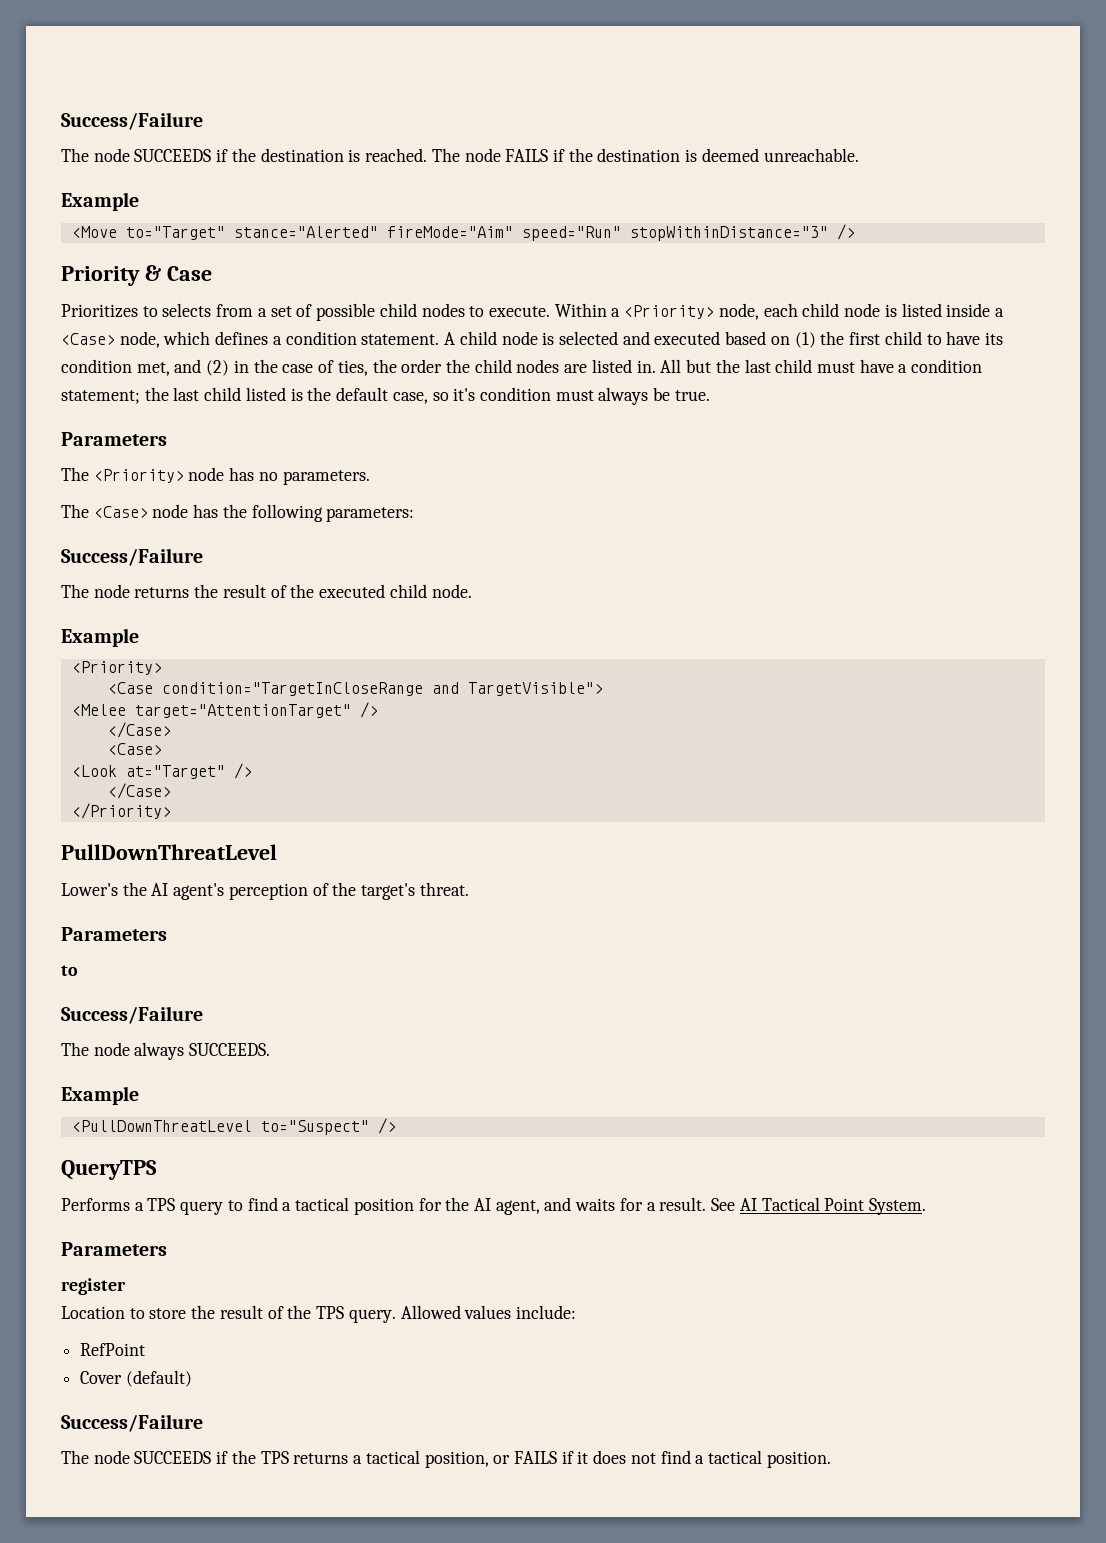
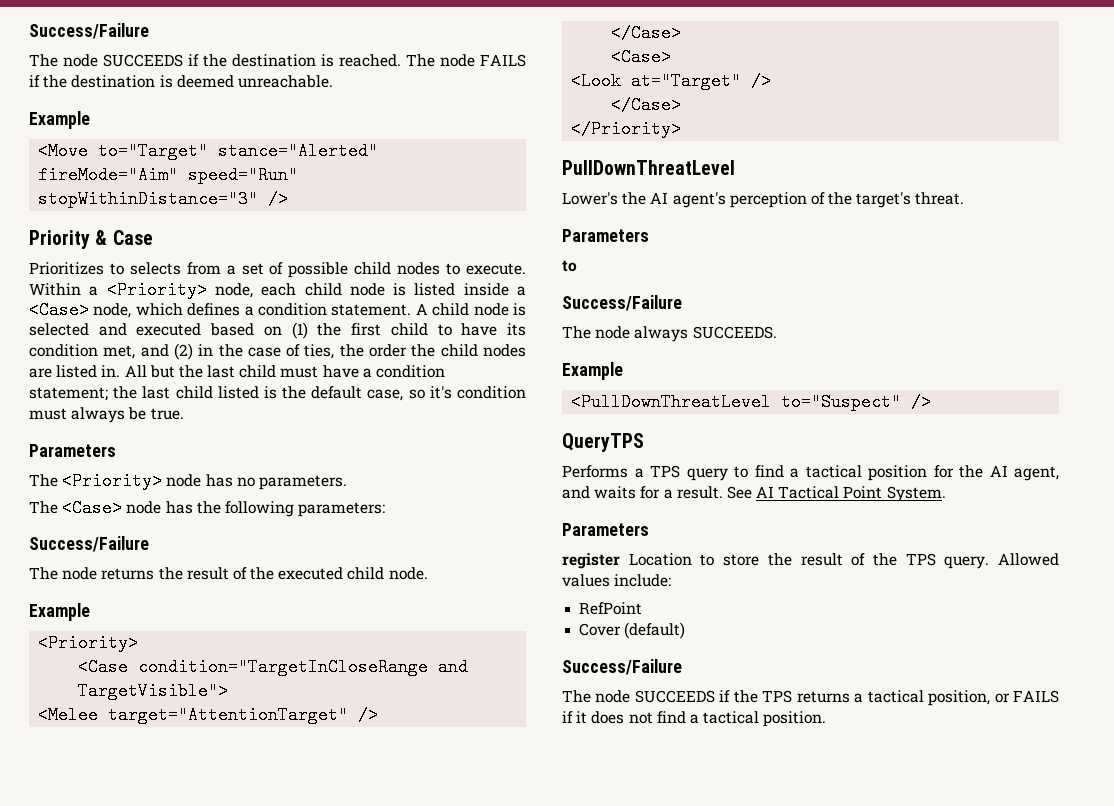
- register
- Location to store the result of the TPS query.
+ register Location to store the result of the TPS query.

